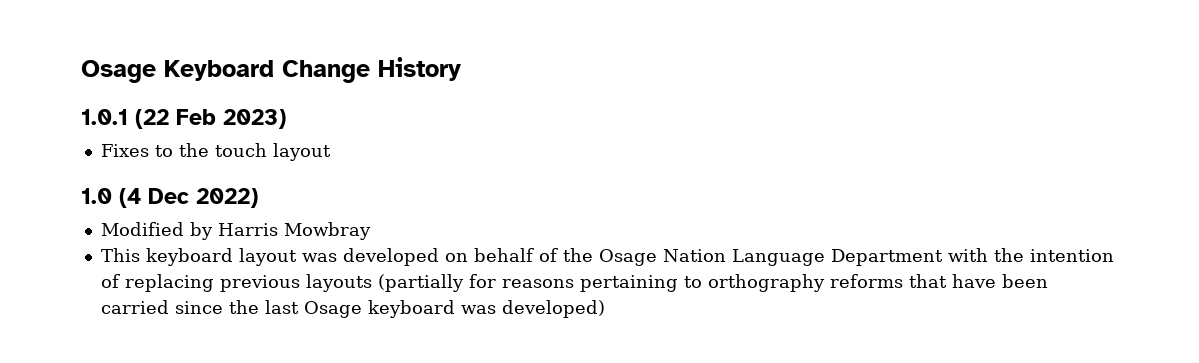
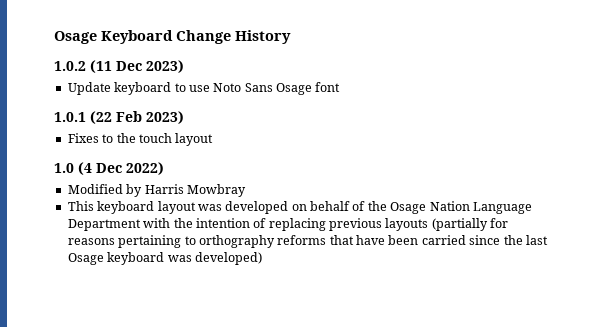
+ 1.0.2 (11 Dec 2023)
+ Update keyboard to use Noto Sans Osage font

